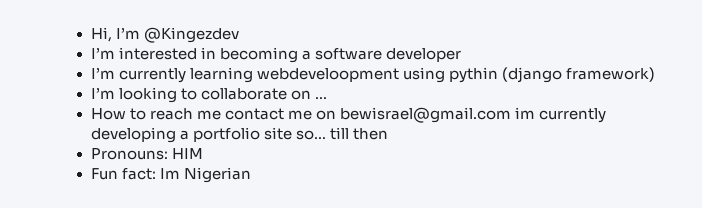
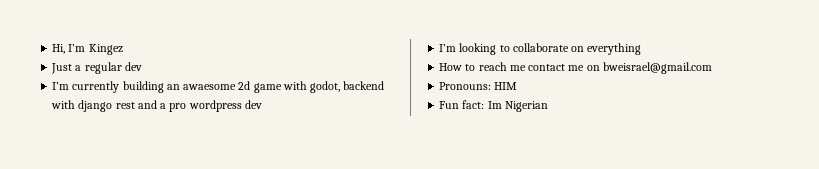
- Hi, I’m @Kingezdev
- I’m interested in becoming a software developer
- I’m currently learning webdeveloopment using pythin (django framework)
+ Hi, I’m Kingez
+ Just a regular dev
+ I’m currently building an awaesome 2d game with godot, backend with django rest and a pro wordpress dev
- I’m looking to collaborate on ...
+ I’m looking to collaborate on everything
- How to reach me contact me on bewisrael@gmail.com im currently developing a portfolio site so... till then
+ How to reach me contact me on bweisrael@gmail.com

